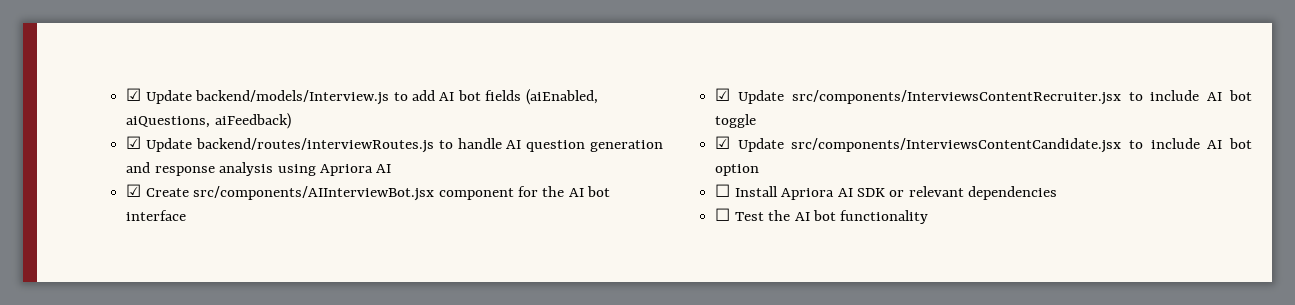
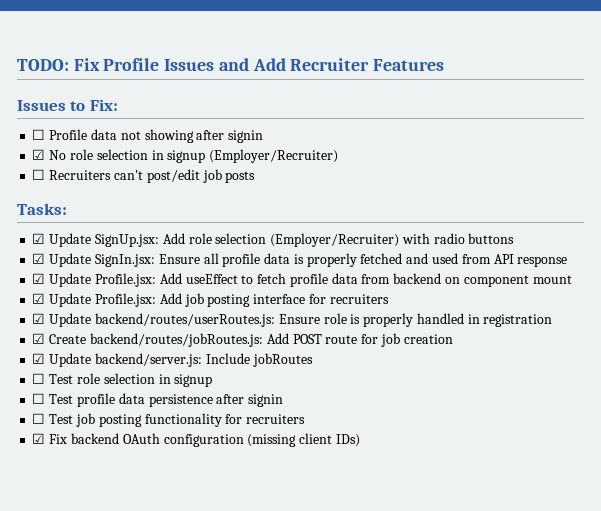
- ☑ Update backend/models/Interview.js to add AI bot fields (aiEnabled, aiQuestions, aiFeedback)
- ☑ Update backend/routes/interviewRoutes.js to handle AI question generation and response analysis using Apriora AI
- ☑ Create src/components/AIInterviewBot.jsx component for the AI bot interface
- ☑ Update src/components/InterviewsContentRecruiter.jsx to include AI bot toggle
- ☑ Update src/components/InterviewsContentCandidate.jsx to include AI bot option
- ☐ Install Apriora AI SDK or relevant dependencies
- ☐ Test the AI bot functionality
+ TODO: Fix Profile Issues and Add Recruiter Features
+ Issues to Fix:
+ ☐ Profile data not showing after signin
+ ☑ No role selection in signup (Employer/Recruiter)
+ ☐ Recruiters can't post/edit job posts
+ Tasks:
+ ☑ Update SignUp.jsx: Add role selection (Employer/Recruiter) with radio buttons
+ ☑ Update SignIn.jsx: Ensure all profile data is properly fetched and used from API response
+ ☑ Update Profile.jsx: Add useEffect to fetch profile data from backend on component mount
+ ☑ Update Profile.jsx: Add job posting interface for recruiters
+ ☑ Update backend/routes/userRoutes.js: Ensure role is properly handled in registration
+ ☑ Create backend/routes/jobRoutes.js: Add POST route for job creation
+ ☑ Update backend/server.js: Include jobRoutes
+ ☐ Test role selection in signup
+ ☐ Test profile data persistence after signin
+ ☐ Test job posting functionality for recruiters
+ ☑ Fix backend OAuth configuration (missing client IDs)

